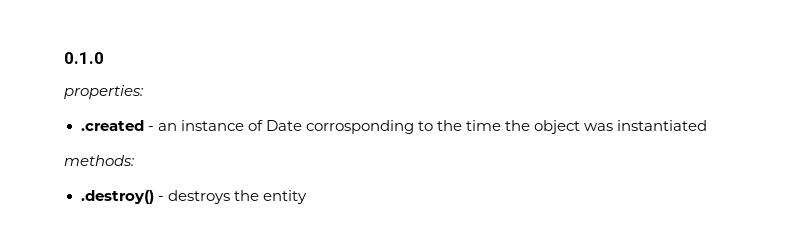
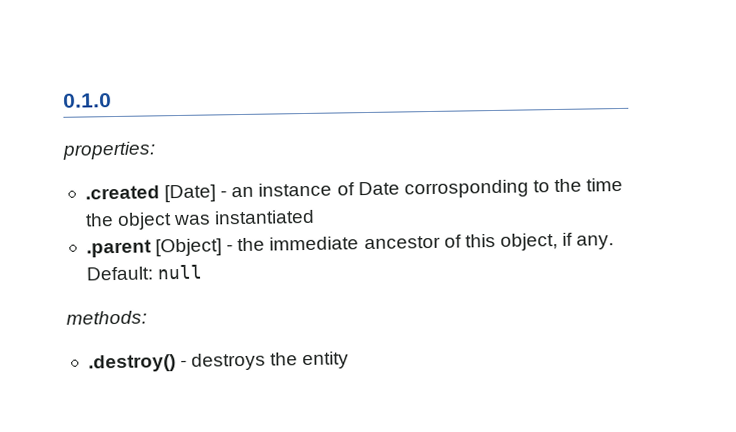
- .created - an instance of Date corrosponding to the time the object was instantiated
+ .created [Date] - an instance of Date corrosponding to the time the object was instantiated
+ .parent [Object] - the immediate ancestor of this object, if any. Default: null

